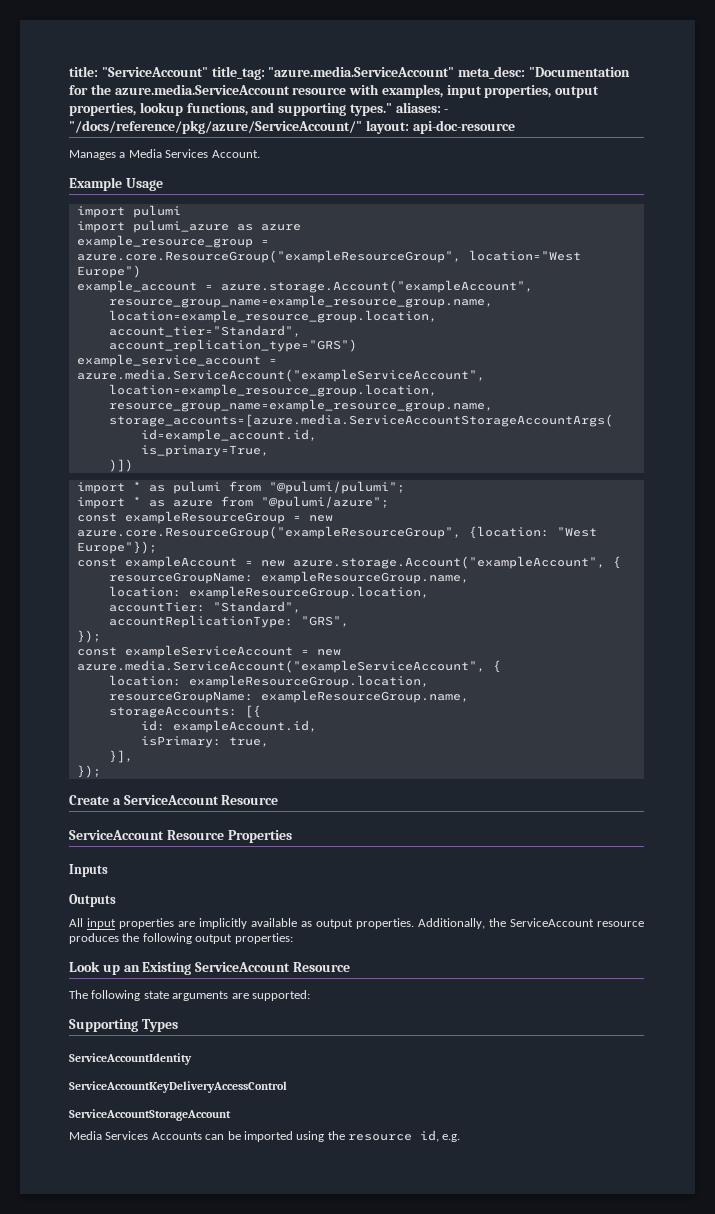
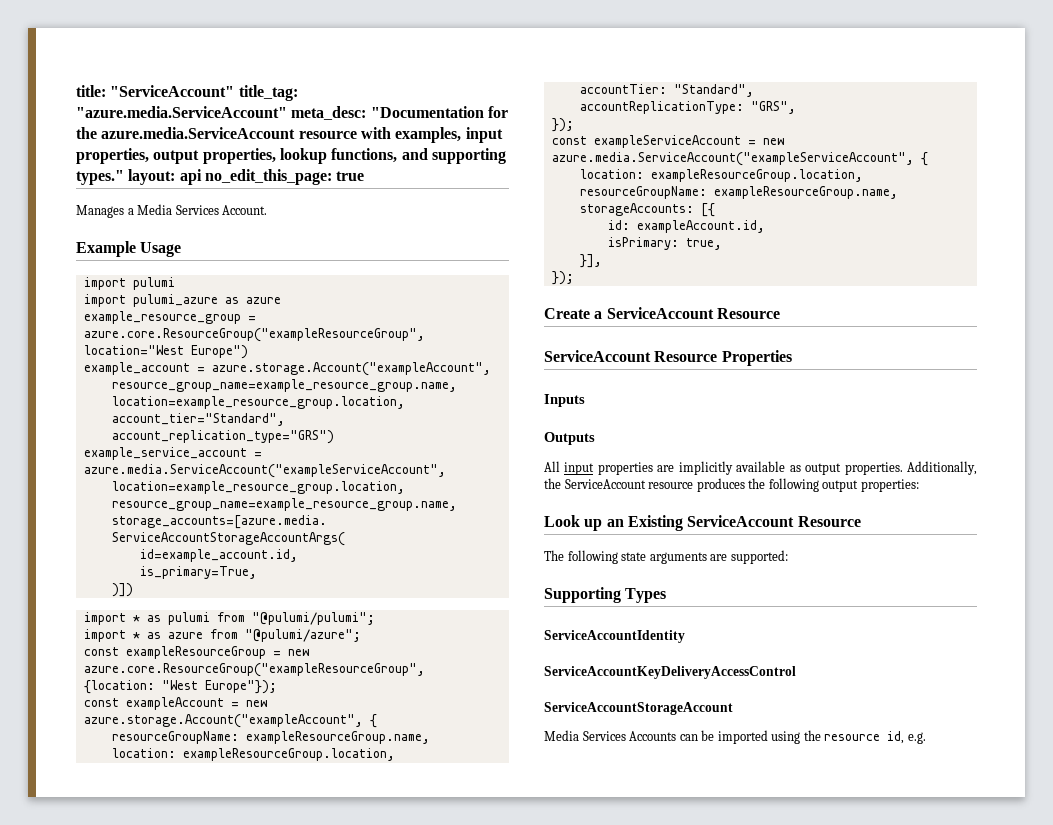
- title: "ServiceAccount" title_tag: "azure.media.ServiceAccount" meta_desc: "Documentation for the azure.media.ServiceAccount resource with examples, input properties, output properties, lookup functions, and supporting types." aliases: - "/docs/reference/pkg/azure/ServiceAccount/" layout: api-doc-resource
+ title: "ServiceAccount" title_tag: "azure.media.ServiceAccount" meta_desc: "Documentation for the azure.media.ServiceAccount resource with examples, input properties, output properties, lookup functions, and supporting types." layout: api no_edit_this_page: true

